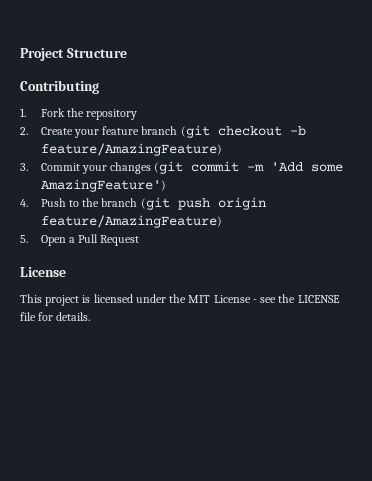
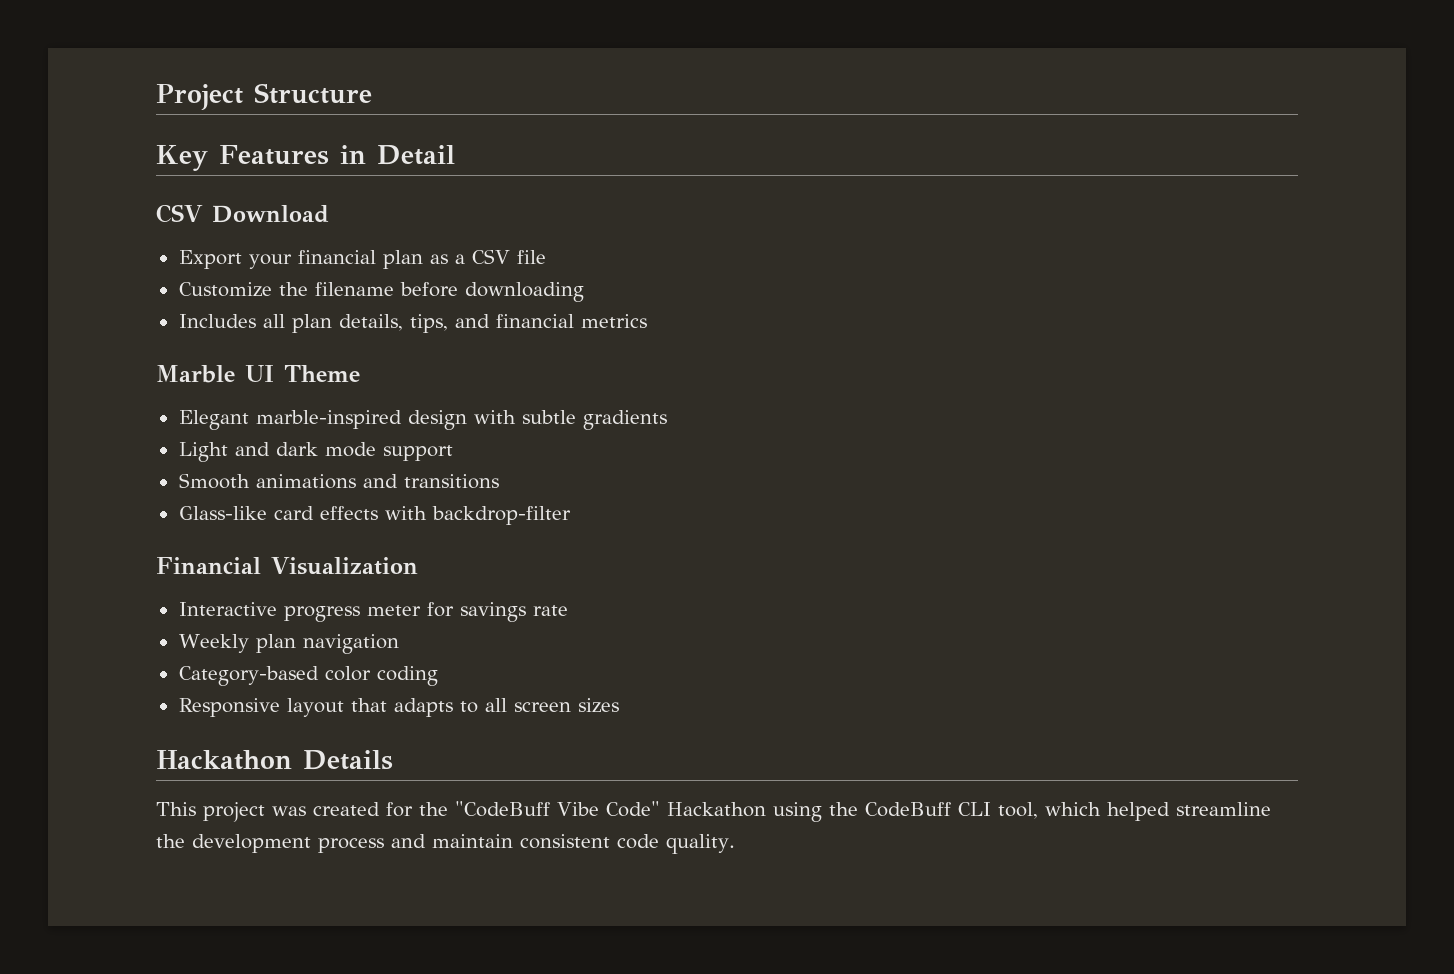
- Contributing
- 1. Fork the repository
- 2. Create your feature branch (git checkout -b feature/AmazingFeature)
- 3. Commit your changes (git commit -m 'Add some AmazingFeature')
- 4. Push to the branch (git push origin feature/AmazingFeature)
- 5. Open a Pull Request
- License
- This project is licensed under the MIT License - see the LICENSE file for details.
+ Key Features in Detail
+ CSV Download
+ Export your financial plan as a CSV file
+ Customize the filename before downloading
+ Includes all plan details, tips, and financial metrics
+ Marble UI Theme
+ Elegant marble-inspired design with subtle gradients
+ Light and dark mode support
+ Smooth animations and transitions
+ Glass-like card effects with backdrop-filter
+ Financial Visualization
+ Interactive progress meter for savings rate
+ Weekly plan navigation
+ Category-based color coding
+ Responsive layout that adapts to all screen sizes
+ Hackathon Details
+ This project was created for the "CodeBuff Vibe Code" Hackathon using the CodeBuff CLI tool, which helped streamline the development process and maintain consistent code quality.

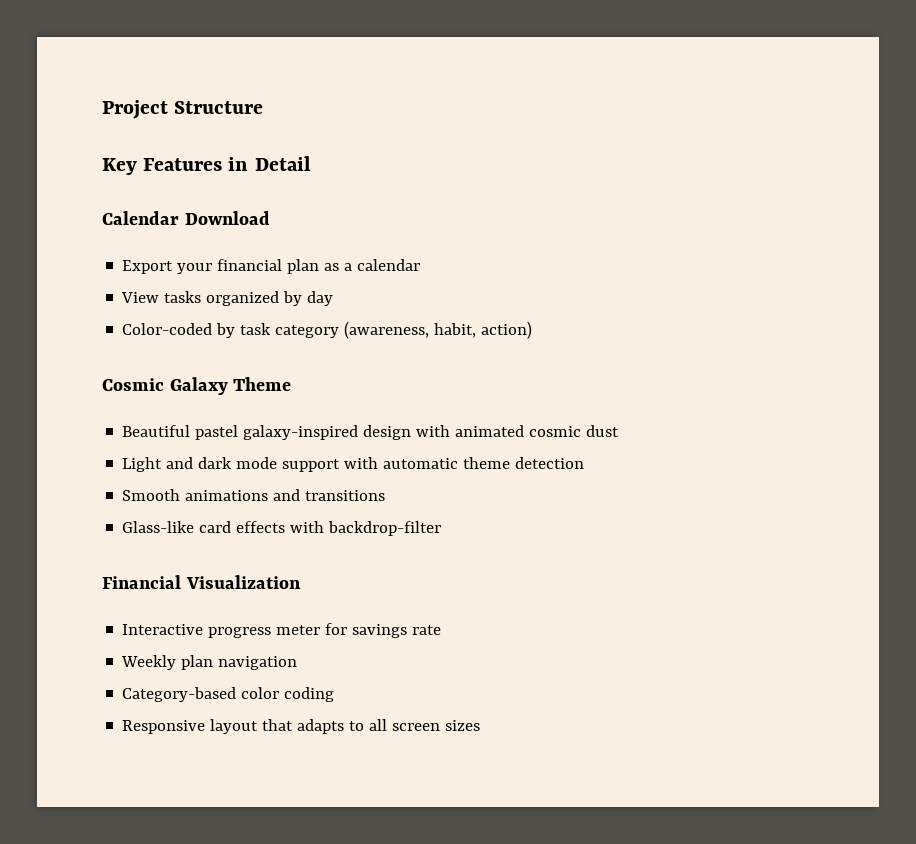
- CSV Download
+ Calendar Download
- Export your financial plan as a CSV file
- Customize the filename before downloading
- Includes all plan details, tips, and financial metrics
- Marble UI Theme
- Elegant marble-inspired design with subtle gradients
+ Export your financial plan as a calendar
+ View tasks organized by day
+ Color-coded by task category (awareness, habit, action)
+ Cosmic Galaxy Theme
+ Beautiful pastel galaxy-inspired design with animated cosmic dust
- Light and dark mode support
+ Light and dark mode support with automatic theme detection
- Hackathon Details
- This project was created for the "CodeBuff Vibe Code" Hackathon using the CodeBuff CLI tool, which helped streamline the development process and maintain consistent code quality.

